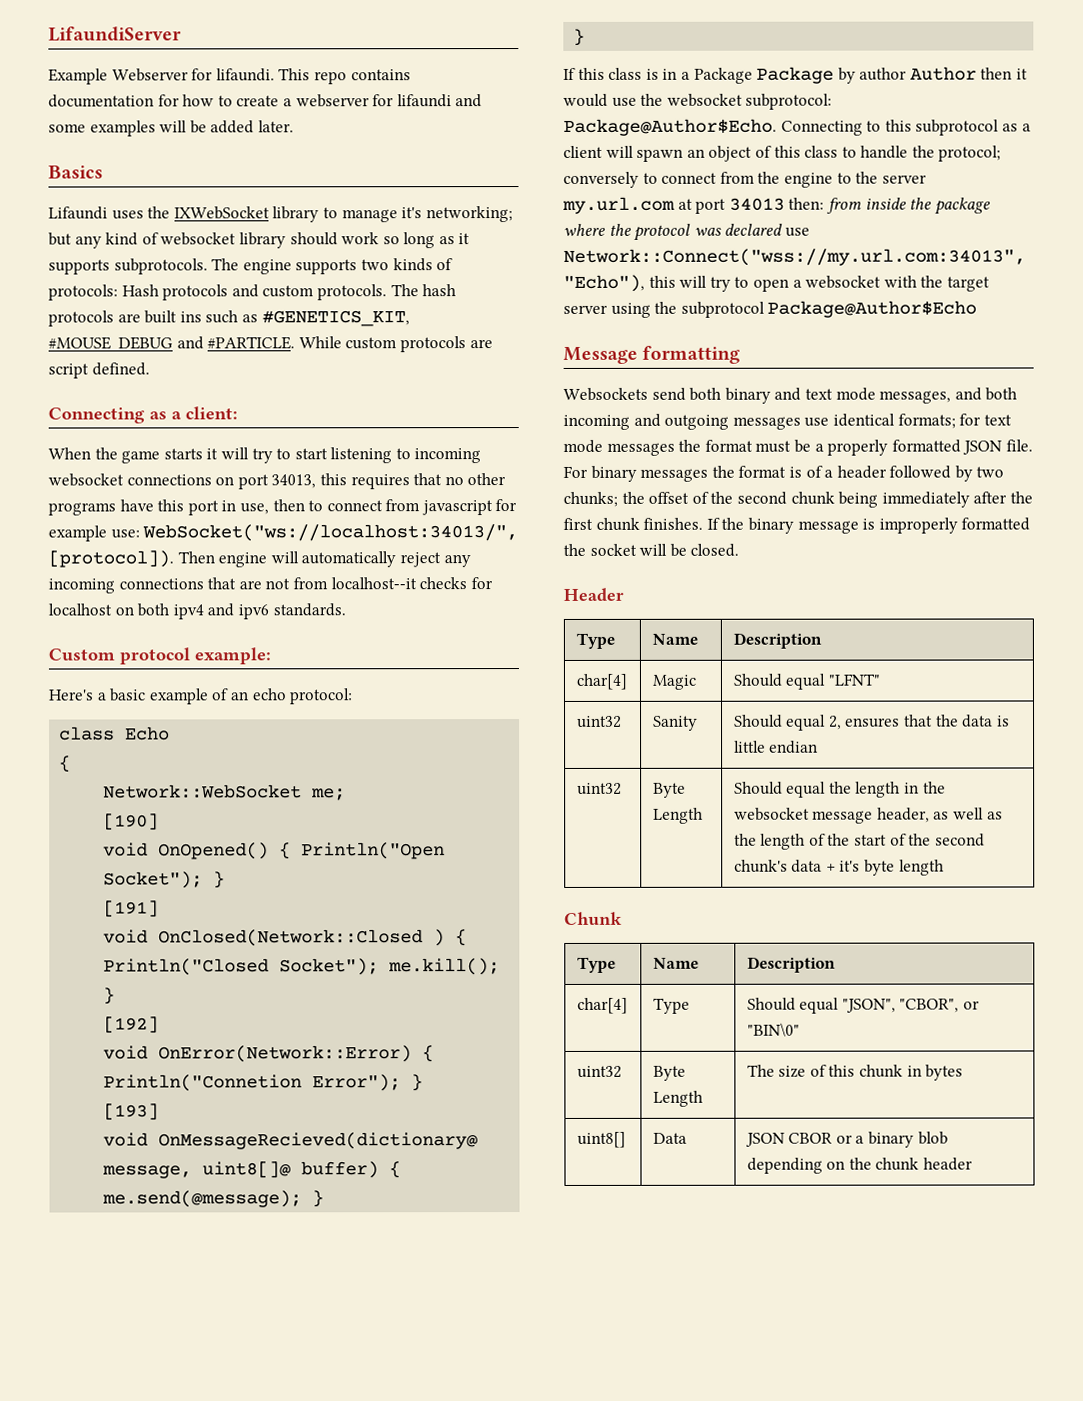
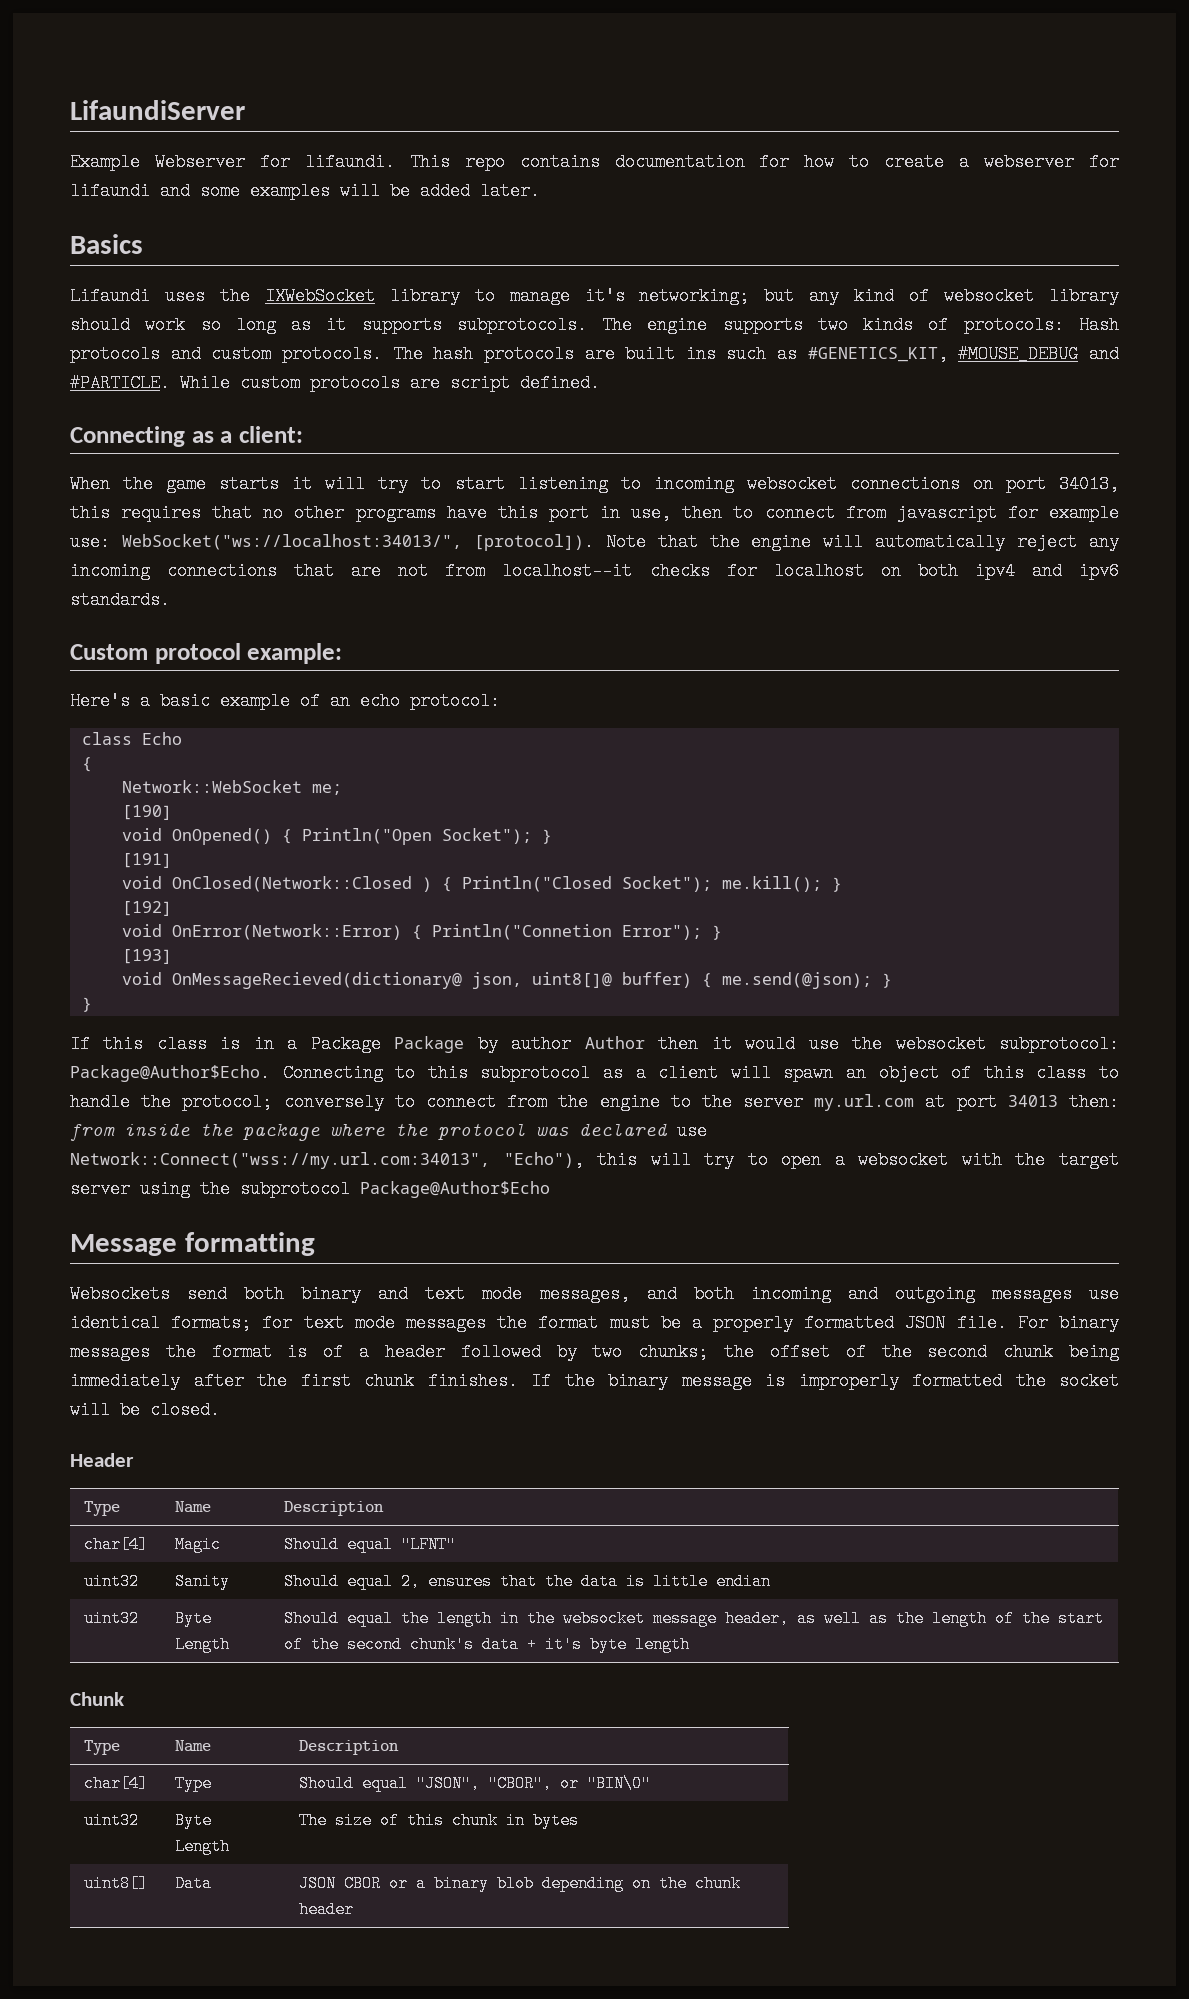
- Then engine will automatically reject any incoming connections that are not from localhost--it checks for localhost on both ipv4 and ipv6 standards.
+ Note that the engine will automatically reject any incoming connections that are not from localhost--it checks for localhost on both ipv4 and ipv6 standards.
- void OnMessageRecieved(dictionary@ message, uint8[]@ buffer) { me.send(@message); }
+ void OnMessageRecieved(dictionary@ json, uint8[]@ buffer) { me.send(@json); }

